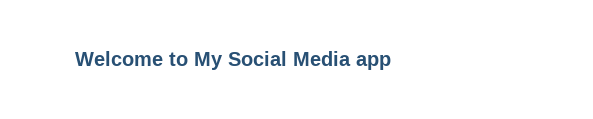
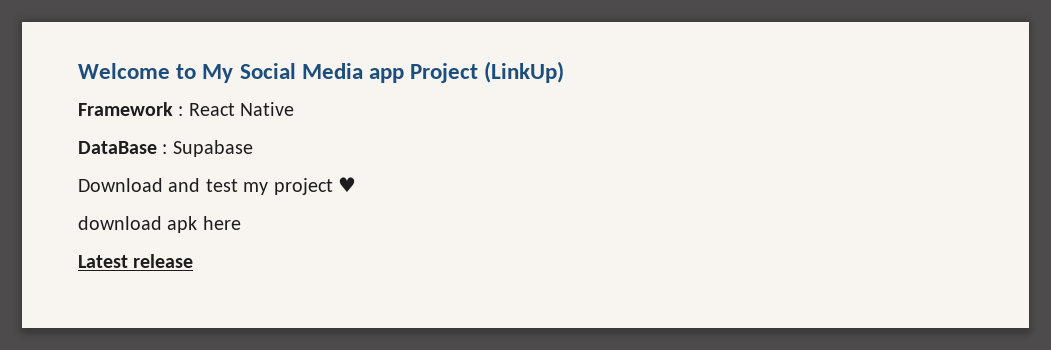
- Welcome to My Social Media app
+ Welcome to My Social Media app Project (LinkUp)
+ Framework : React Native
+ DataBase : Supabase
+ Download and test my project ♥
+ download apk here
+ Latest release

